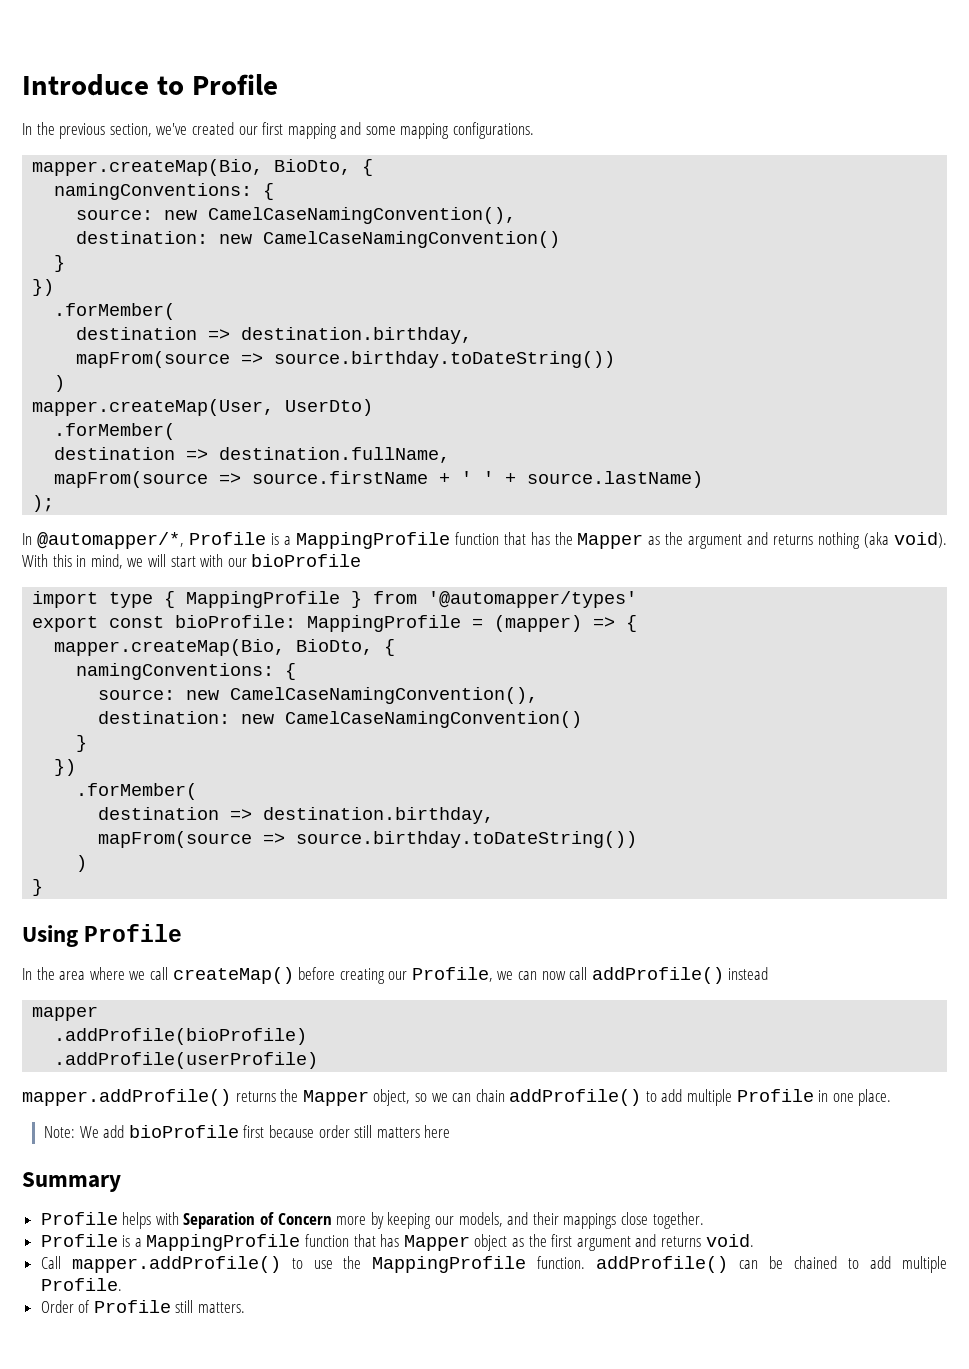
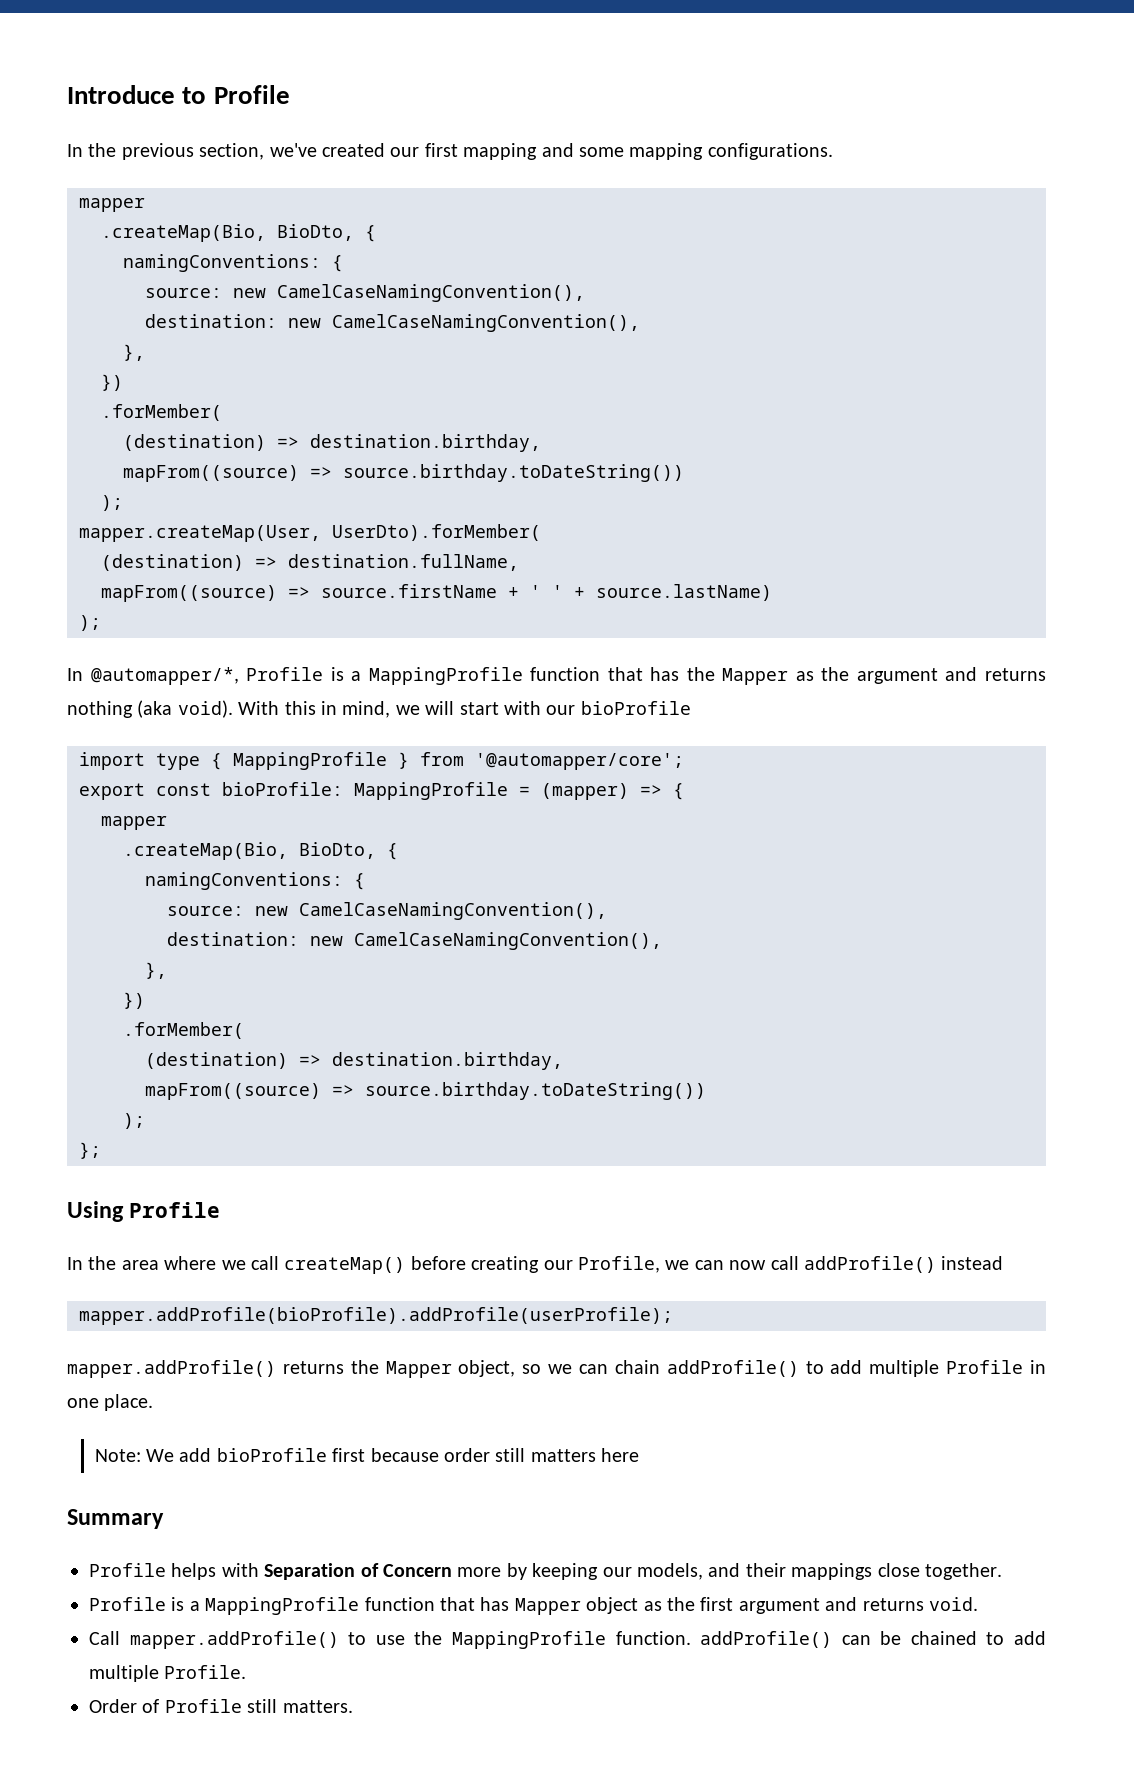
  In the previous section, we've created our first mapping and some mapping configurations.
- mapper.createMap(Bio, BioDto, {
+ mapper
+ .createMap(Bio, BioDto, {
  namingConventions: {
  source: new CamelCaseNamingConvention(),
- destination: new CamelCaseNamingConvention()
- }
+ destination: new CamelCaseNamingConvention(),
+ },
  })
  .forMember(
- destination => destination.birthday,
- mapFrom(source => source.birthday.toDateString())
- )
+ (destination) => destination.birthday,
+ mapFrom((source) => source.birthday.toDateString())
+ );
- mapper.createMap(User, UserDto)
- .forMember(
- destination => destination.fullName,
+ mapper.createMap(User, UserDto).forMember(
+ (destination) => destination.fullName,
- mapFrom(source => source.firstName + ' ' + source.lastName)
+ mapFrom((source) => source.firstName + ' ' + source.lastName)
- import type { MappingProfile } from '@automapper/types'
+ import type { MappingProfile } from '@automapper/core';
  export const bioProfile: MappingProfile = (mapper) => {
- mapper.createMap(Bio, BioDto, {
+ mapper
+ .createMap(Bio, BioDto, {
  namingConventions: {
  source: new CamelCaseNamingConvention(),
- destination: new CamelCaseNamingConvention()
- }
+ destination: new CamelCaseNamingConvention(),
+ },
  })
  .forMember(
- destination => destination.birthday,
- mapFrom(source => source.birthday.toDateString())
- )
- }
+ (destination) => destination.birthday,
+ mapFrom((source) => source.birthday.toDateString())
+ );
+ };
- mapper
- .addProfile(bioProfile)
- .addProfile(userProfile)
+ mapper.addProfile(bioProfile).addProfile(userProfile);

